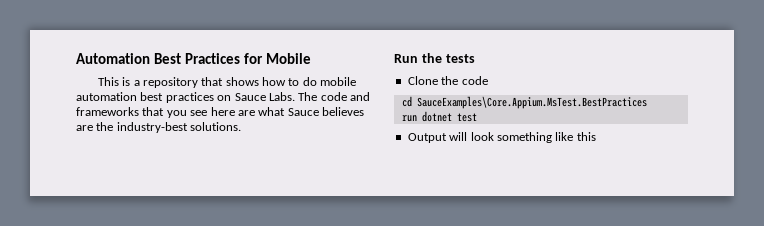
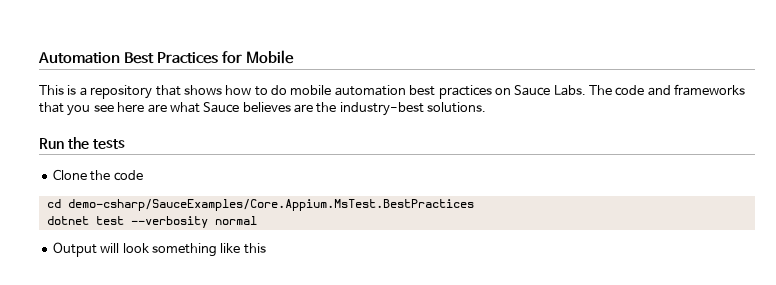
- cd SauceExamples\Core.Appium.MsTest.BestPractices
- run dotnet test
+ cd demo-csharp/SauceExamples/Core.Appium.MsTest.BestPractices
+ dotnet test --verbosity normal

